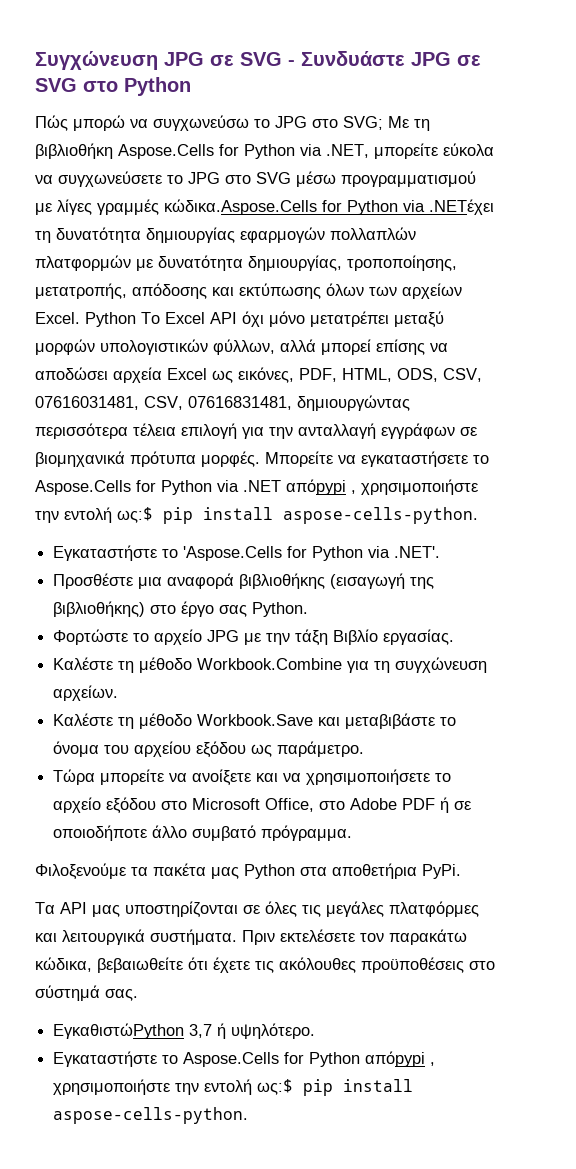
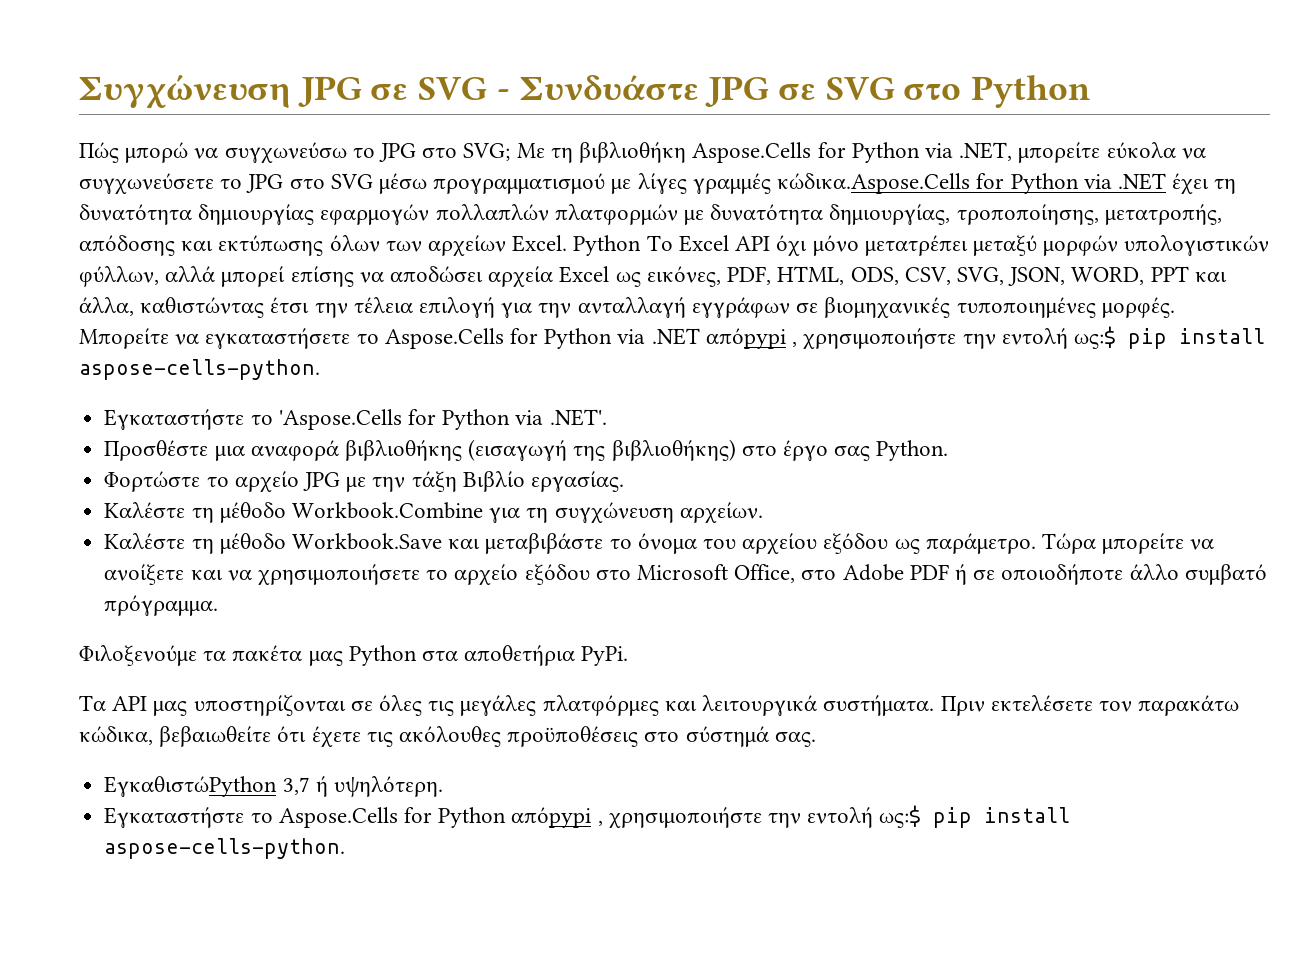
- Πώς μπορώ να συγχωνεύσω το JPG στο SVG; Με τη βιβλιοθήκη Aspose.Cells for Python via .NET, μπορείτε εύκολα να συγχωνεύσετε το JPG στο SVG μέσω προγραμματισμού με λίγες γραμμές κώδικα.Aspose.Cells for Python via .NETέχει τη δυνατότητα δημιουργίας εφαρμογών πολλαπλών πλατφορμών με δυνατότητα δημιουργίας, τροποποίησης, μετατροπής, απόδοσης και εκτύπωσης όλων των αρχείων Excel.
+ Πώς μπορώ να συγχωνεύσω το JPG στο SVG; Με τη βιβλιοθήκη Aspose.Cells for Python via .NET, μπορείτε εύκολα να συγχωνεύσετε το JPG στο SVG μέσω προγραμματισμού με λίγες γραμμές κώδικα.Aspose.Cells for Python via .NET έχει τη δυνατότητα δημιουργίας εφαρμογών πολλαπλών πλατφορμών με δυνατότητα δημιουργίας, τροποποίησης, μετατροπής, απόδοσης και εκτύπωσης όλων των αρχείων Excel.
- Python Το Excel API όχι μόνο μετατρέπει μεταξύ μορφών υπολογιστικών φύλλων, αλλά μπορεί επίσης να αποδώσει αρχεία Excel ως εικόνες, PDF, HTML, ODS, CSV, 07616031481, CSV, 07616831481, δημιουργώντας περισσότερα τέλεια επιλογή για την ανταλλαγή εγγράφων σε βιομηχανικά πρότυπα μορφές.
+ Python Το Excel API όχι μόνο μετατρέπει μεταξύ μορφών υπολογιστικών φύλλων, αλλά μπορεί επίσης να αποδώσει αρχεία Excel ως εικόνες, PDF, HTML, ODS, CSV, SVG, JSON, WORD, PPT και άλλα, καθιστώντας έτσι την τέλεια επιλογή για την ανταλλαγή εγγράφων σε βιομηχανικές τυποποιημένες μορφές.
- Καλέστε τη μέθοδο Workbook.Save και μεταβιβάστε το όνομα του αρχείου εξόδου ως παράμετρο.
- Τώρα μπορείτε να ανοίξετε και να χρησιμοποιήσετε το αρχείο εξόδου στο Microsoft Office, στο Adobe PDF ή σε οποιοδήποτε άλλο συμβατό πρόγραμμα.
+ Καλέστε τη μέθοδο Workbook.Save και μεταβιβάστε το όνομα του αρχείου εξόδου ως παράμετρο. Τώρα μπορείτε να ανοίξετε και να χρησιμοποιήσετε το αρχείο εξόδου στο Microsoft Office, στο Adobe PDF ή σε οποιοδήποτε άλλο συμβατό πρόγραμμα.
- ΕγκαθιστώPython 3,7 ή υψηλότερο.
+ ΕγκαθιστώPython 3,7 ή υψηλότερη.

